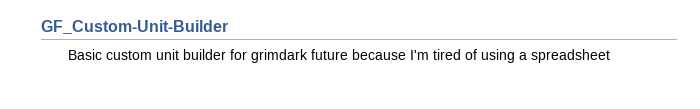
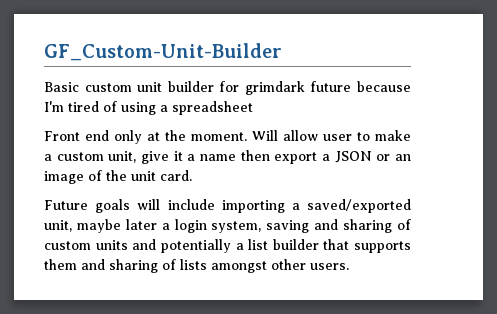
+ Front end only at the moment. Will allow user to make a custom unit, give it a name then export a JSON or an image of the unit card.
+ Future goals will include importing a saved/exported unit, maybe later a login system, saving and sharing of custom units and potentially a list builder that supports them and sharing of lists amongst other users.

